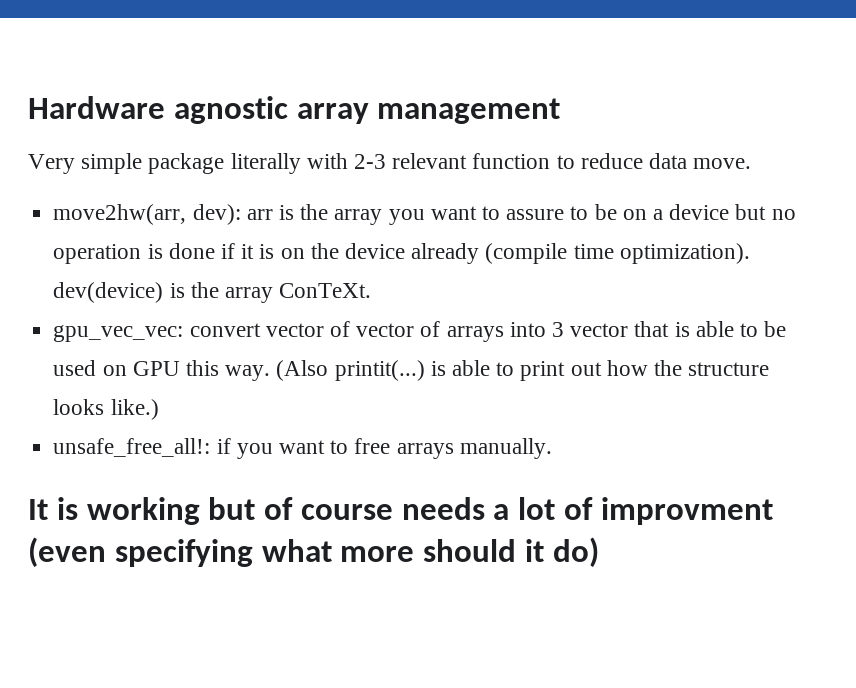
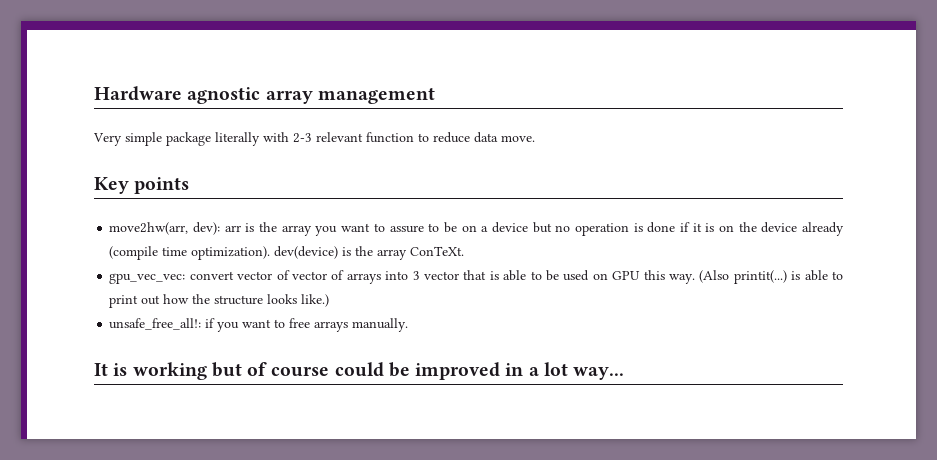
+ Key points
- It is working but of course needs a lot of improvment (even specifying what more should it do)
+ It is working but of course could be improved in a lot way...

